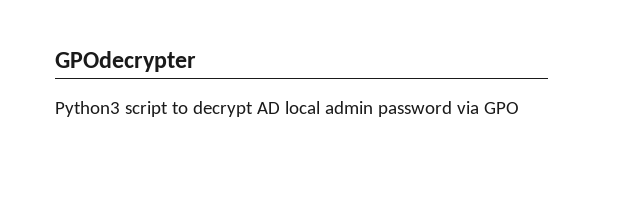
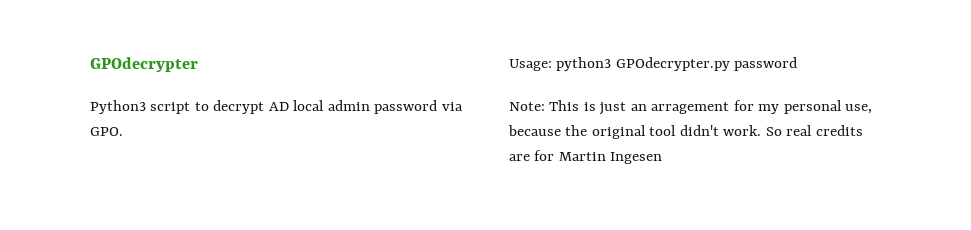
- Python3 script to decrypt AD local admin password via GPO
+ Python3 script to decrypt AD local admin password via GPO.
+ Usage: python3 GPOdecrypter.py password
+ Note: This is just an arragement for my personal use, because the original tool didn't work. So real credits are for Martin Ingesen

